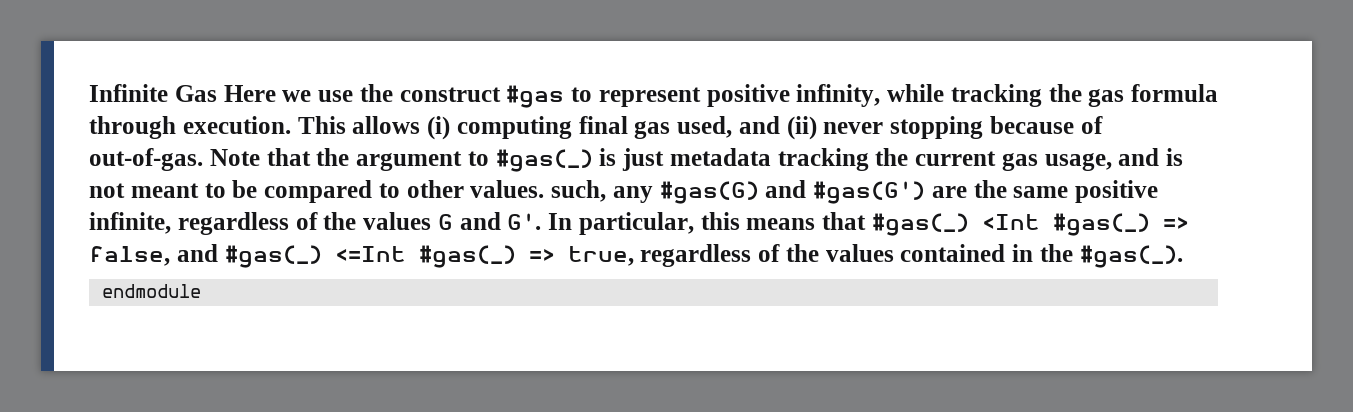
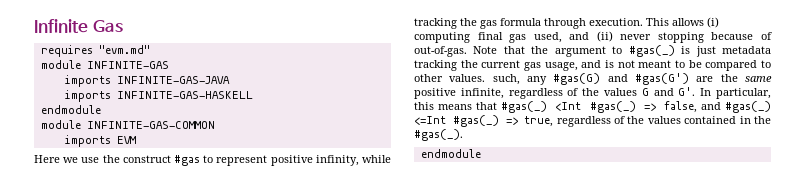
- Infinite Gas Here we use the construct #gas to represent positive infinity, while tracking the gas formula through execution.
+ Infinite Gas
+ requires "evm.md"
+ module INFINITE-GAS
+ imports INFINITE-GAS-JAVA
+ imports INFINITE-GAS-HASKELL
+ endmodule
+ module INFINITE-GAS-COMMON
+ imports EVM
+ Here we use the construct #gas to represent positive infinity, while tracking the gas formula through execution.

